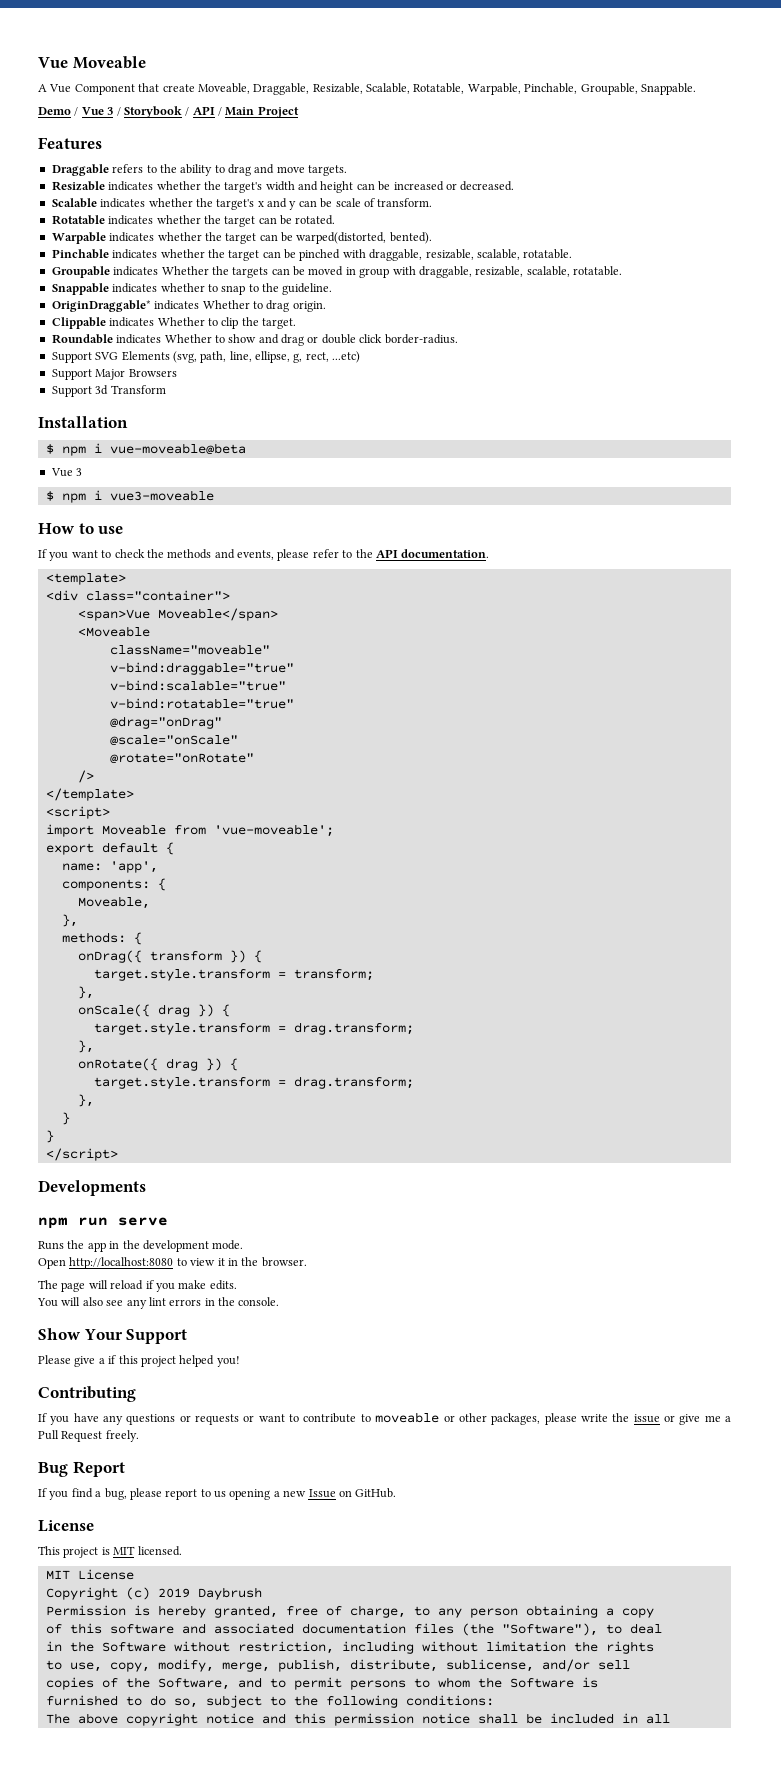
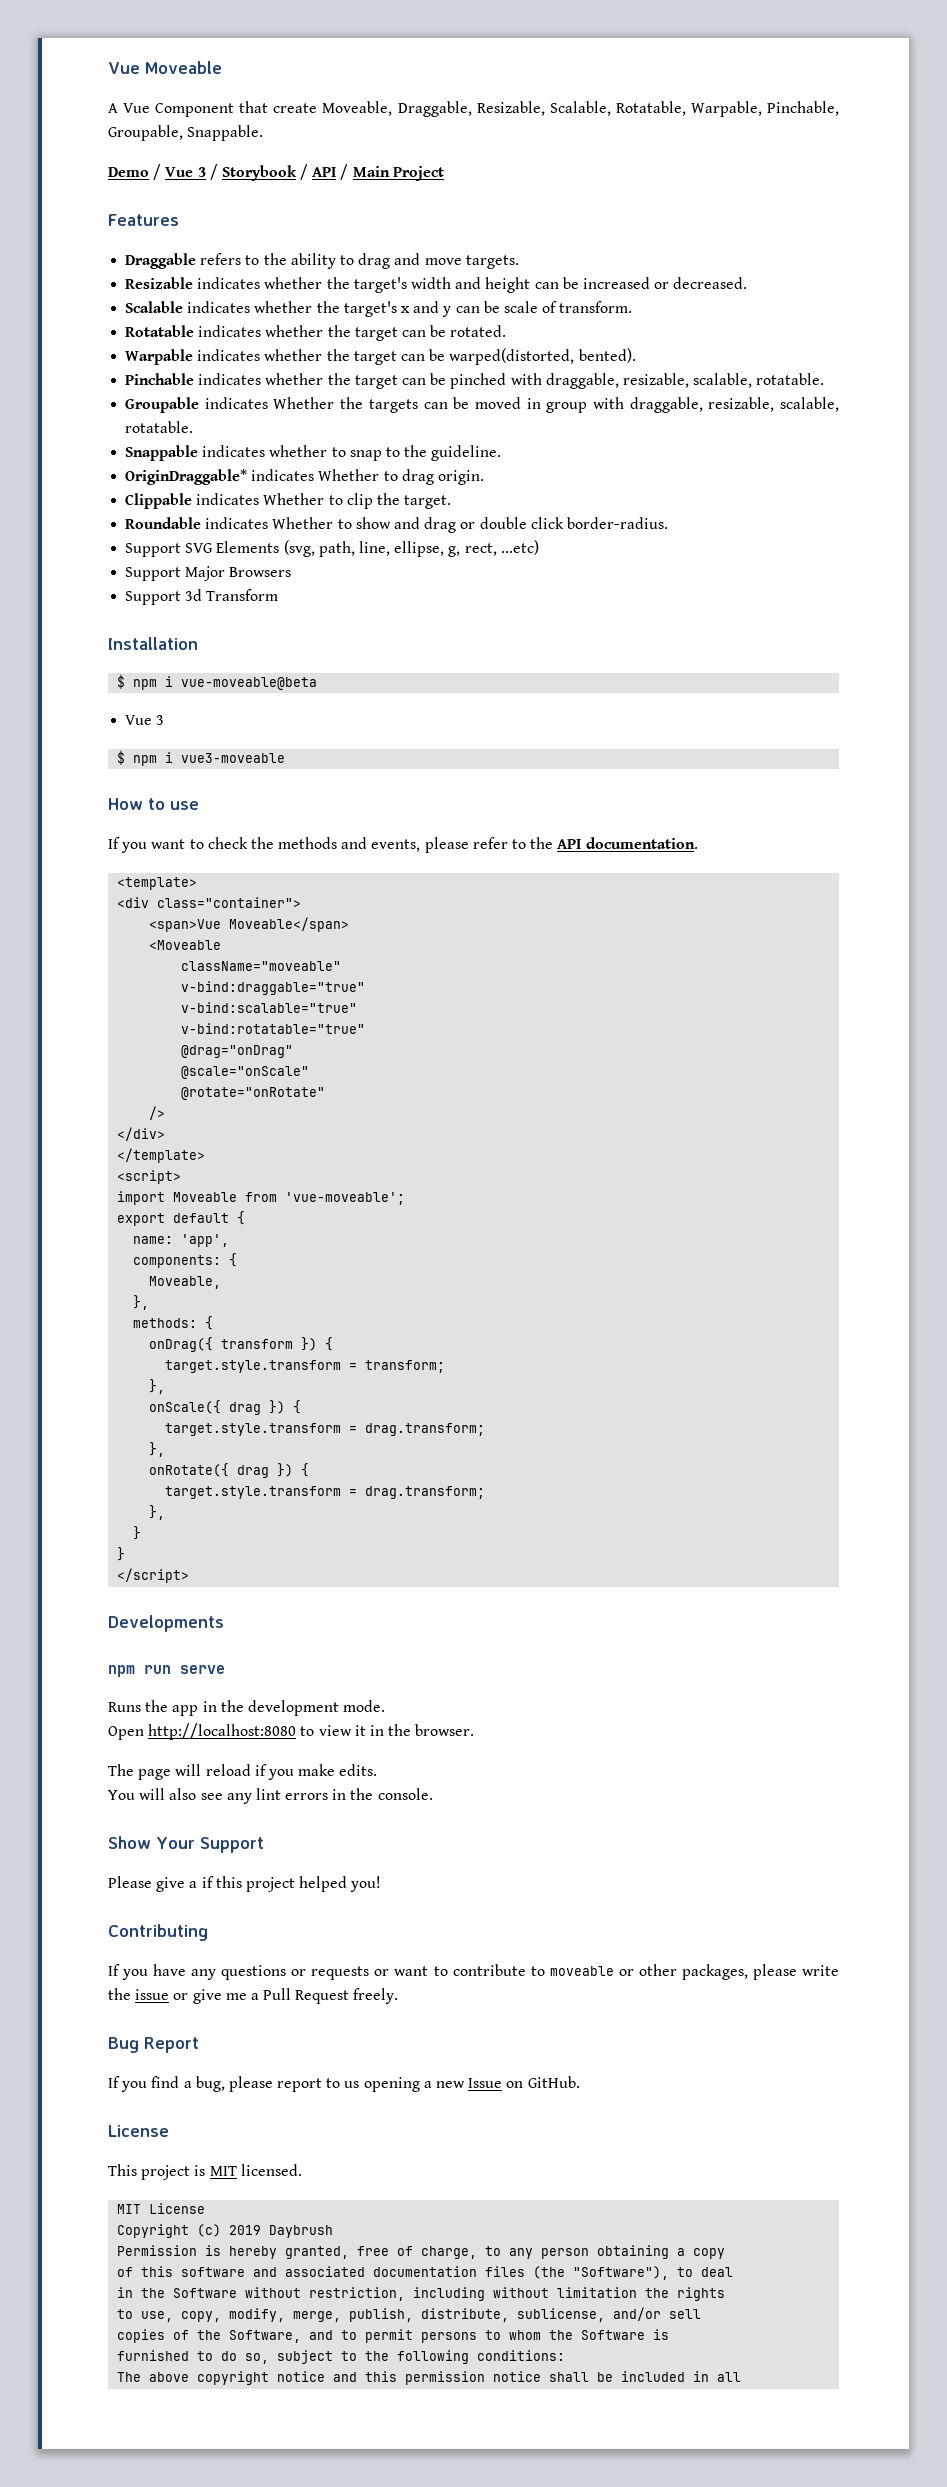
+ </div>

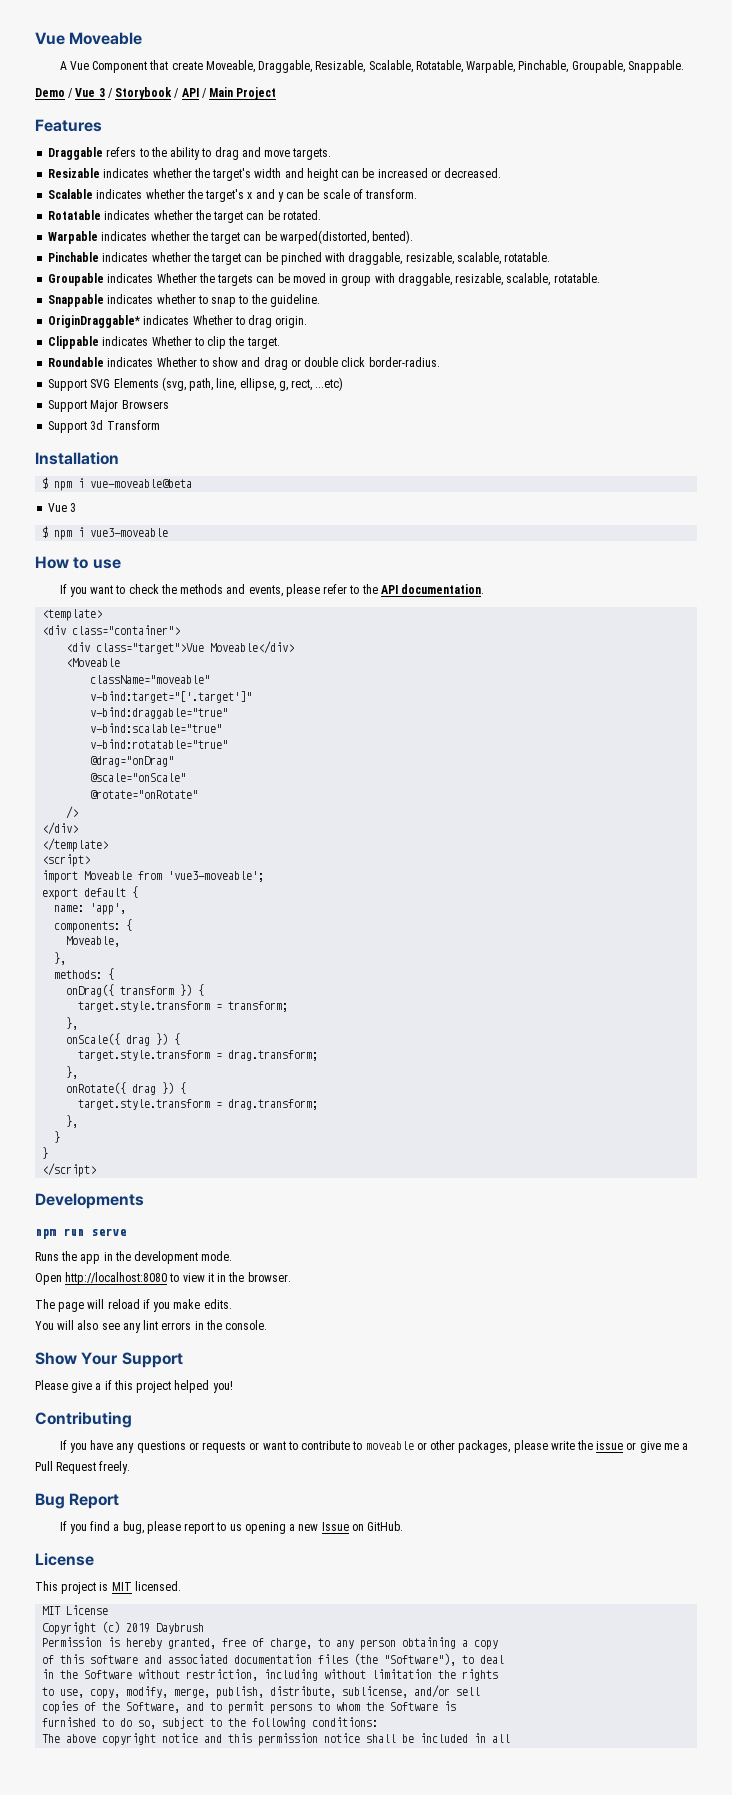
- <span>Vue Moveable</span>
+ <div class="target">Vue Moveable</div>
+ v-bind:target="['.target']"
- import Moveable from 'vue-moveable';
+ import Moveable from 'vue3-moveable';

